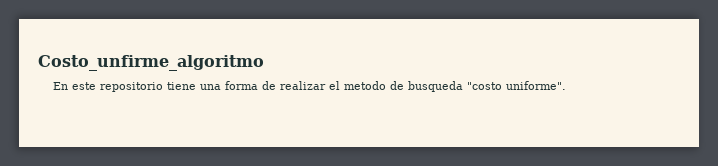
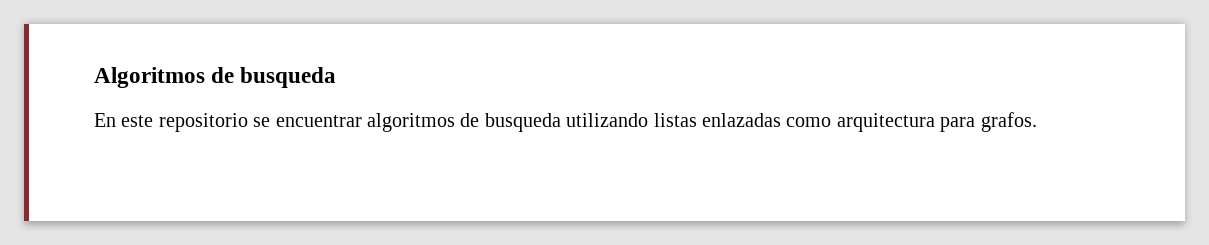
- Costo_unfirme_algoritmo
+ Algoritmos de busqueda
- En este repositorio tiene una forma de realizar el metodo de busqueda "costo uniforme".
+ En este repositorio se encuentrar algoritmos de busqueda utilizando listas enlazadas como arquitectura para grafos.

